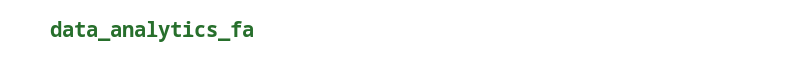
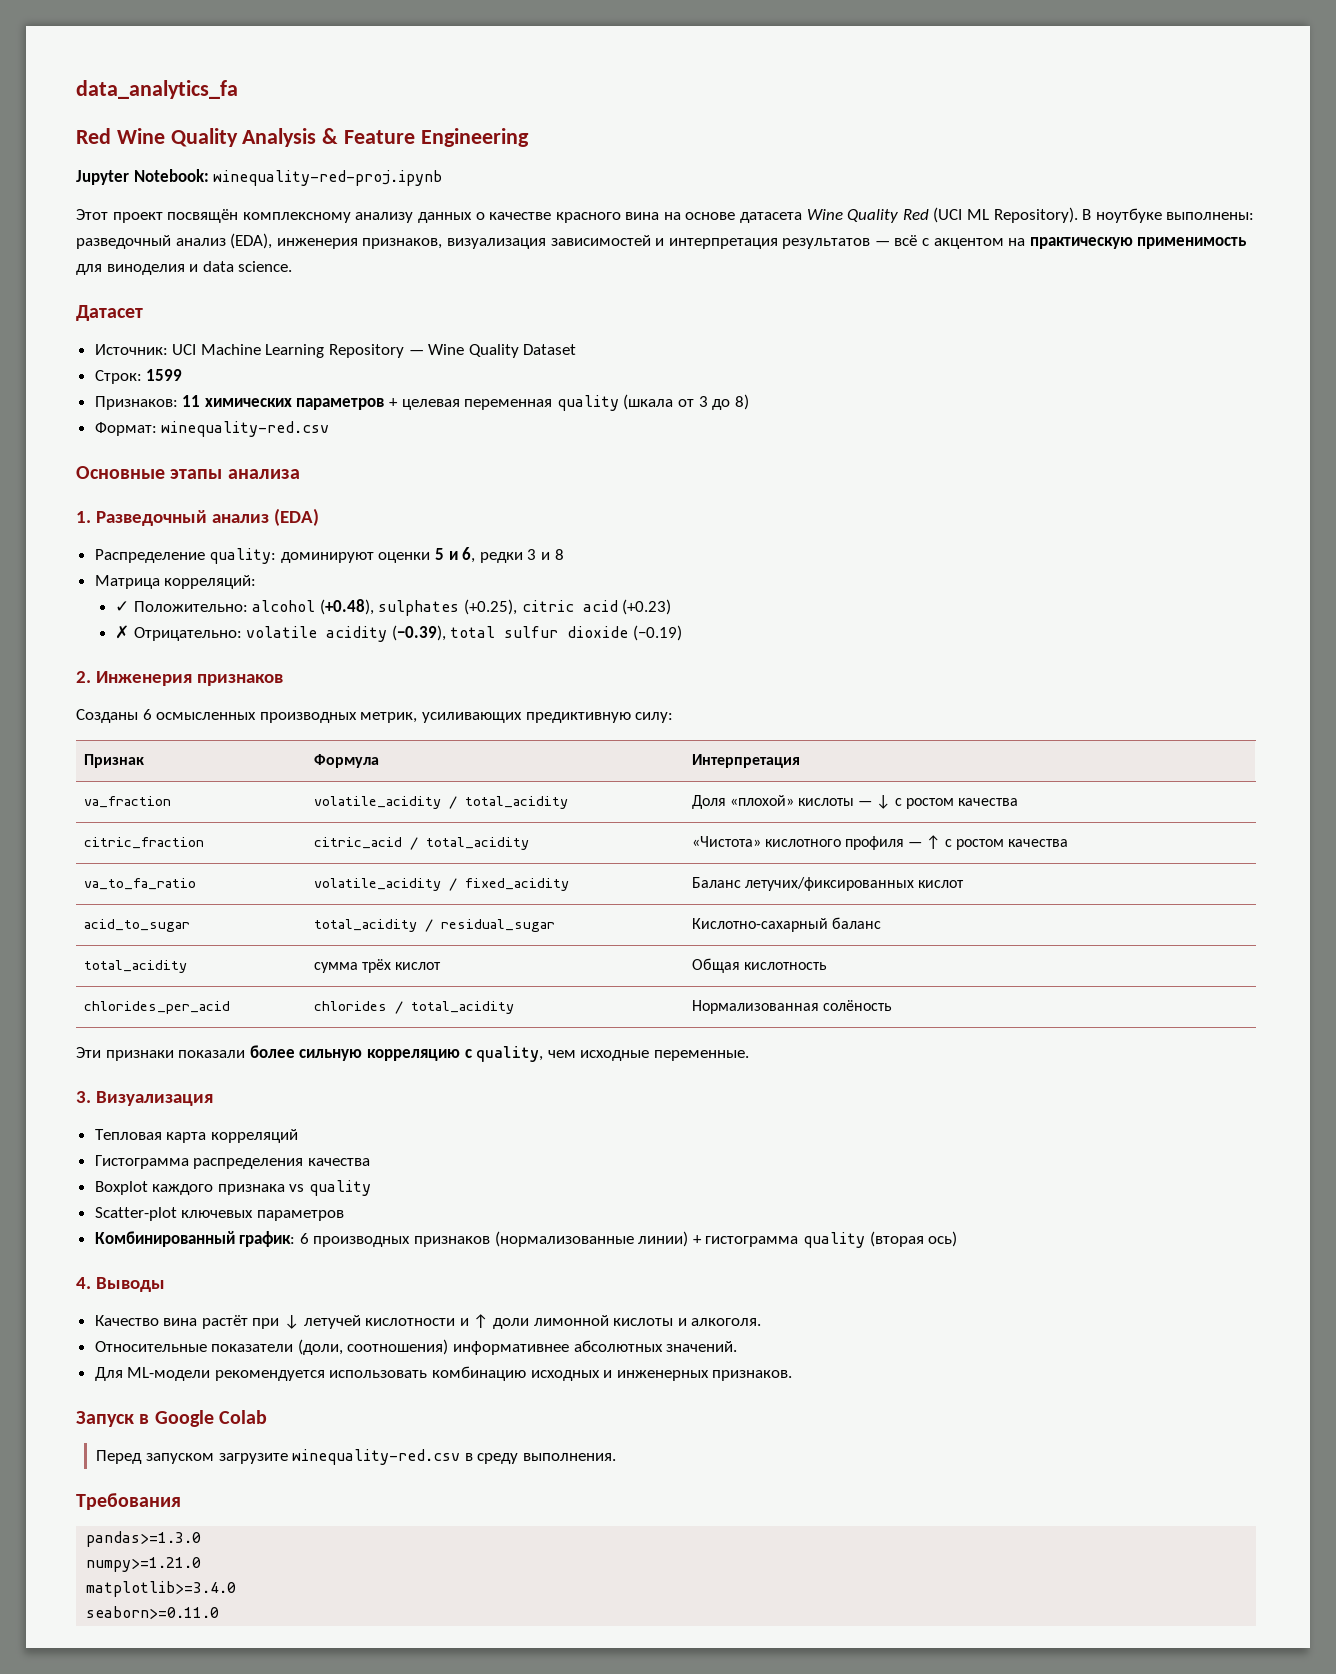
+ Red Wine Quality Analysis & Feature Engineering
+ Jupyter Notebook: winequality-red-proj.ipynb
+ Этот проект посвящён комплексному анализу данных о качестве красного вина на основе датасета Wine Quality Red (UCI ML Repository). В ноутбуке выполнены: разведочный анализ (EDA), инженерия признаков, визуализация зависимостей и интерпретация результатов — всё с акцентом на практическую применимость для виноделия и data science.
+ Датасет
+ Источник: UCI Machine Learning Repository — Wine Quality Dataset
+ Строк: 1599
+ Признаков: 11 химических параметров + целевая переменная quality (шкала от 3 до 8)
+ Формат: winequality-red.csv
+ Основные этапы анализа
+ 1. Разведочный анализ (EDA)
+ Распределение quality: доминируют оценки 5 и 6, редки 3 и 8
+ Матрица корреляций:
+ ✓ Положительно: alcohol (+0.48), sulphates (+0.25), citric acid (+0.23)
+ ✗ Отрицательно: volatile acidity (−0.39), total sulfur dioxide (−0.19)
+ 2. Инженерия признаков
+ Созданы 6 осмысленных производных метрик, усиливающих предиктивную силу:
+ Признак | Формула | Интерпретация
+ va_fraction | volatile_acidity / total_acidity | Доля «плохой» кислоты — ↓ с ростом качества
+ citric_fraction | citric_acid / total_acidity | «Чистота» кислотного профиля — ↑ с ростом качества
+ va_to_fa_ratio | volatile_acidity / fixed_acidity | Баланс летучих/фиксированных кислот
+ acid_to_sugar | total_acidity / residual_sugar | Кислотно-сахарный баланс
+ total_acidity | сумма трёх кислот | Общая кислотность
+ chlorides_per_acid | chlorides / total_acidity | Нормализованная солёность
+ Эти признаки показали более сильную корреляцию с quality, чем исходные переменные.
+ 3. Визуализация
+ Тепловая карта корреляций
+ Гистограмма распределения качества
+ Boxplot каждого признака vs quality
+ Scatter-plot ключевых параметров
+ Комбинированный график: 6 производных признаков (нормализованные линии) + гистограмма quality (вторая ось)
+ 4. Выводы
+ Качество вина растёт при ↓ летучей кислотности и ↑ доли лимонной кислоты и алкоголя.
+ Относительные показатели (доли, соотношения) информативнее абсолютных значений.
+ Для ML-модели рекомендуется использовать комбинацию исходных и инженерных признаков.
+ Запуск в Google Colab
+ Перед запуском загрузите winequality-red.csv в среду выполнения.
+ Требования
+ pandas>=1.3.0
+ numpy>=1.21.0
+ matplotlib>=3.4.0
+ seaborn>=0.11.0

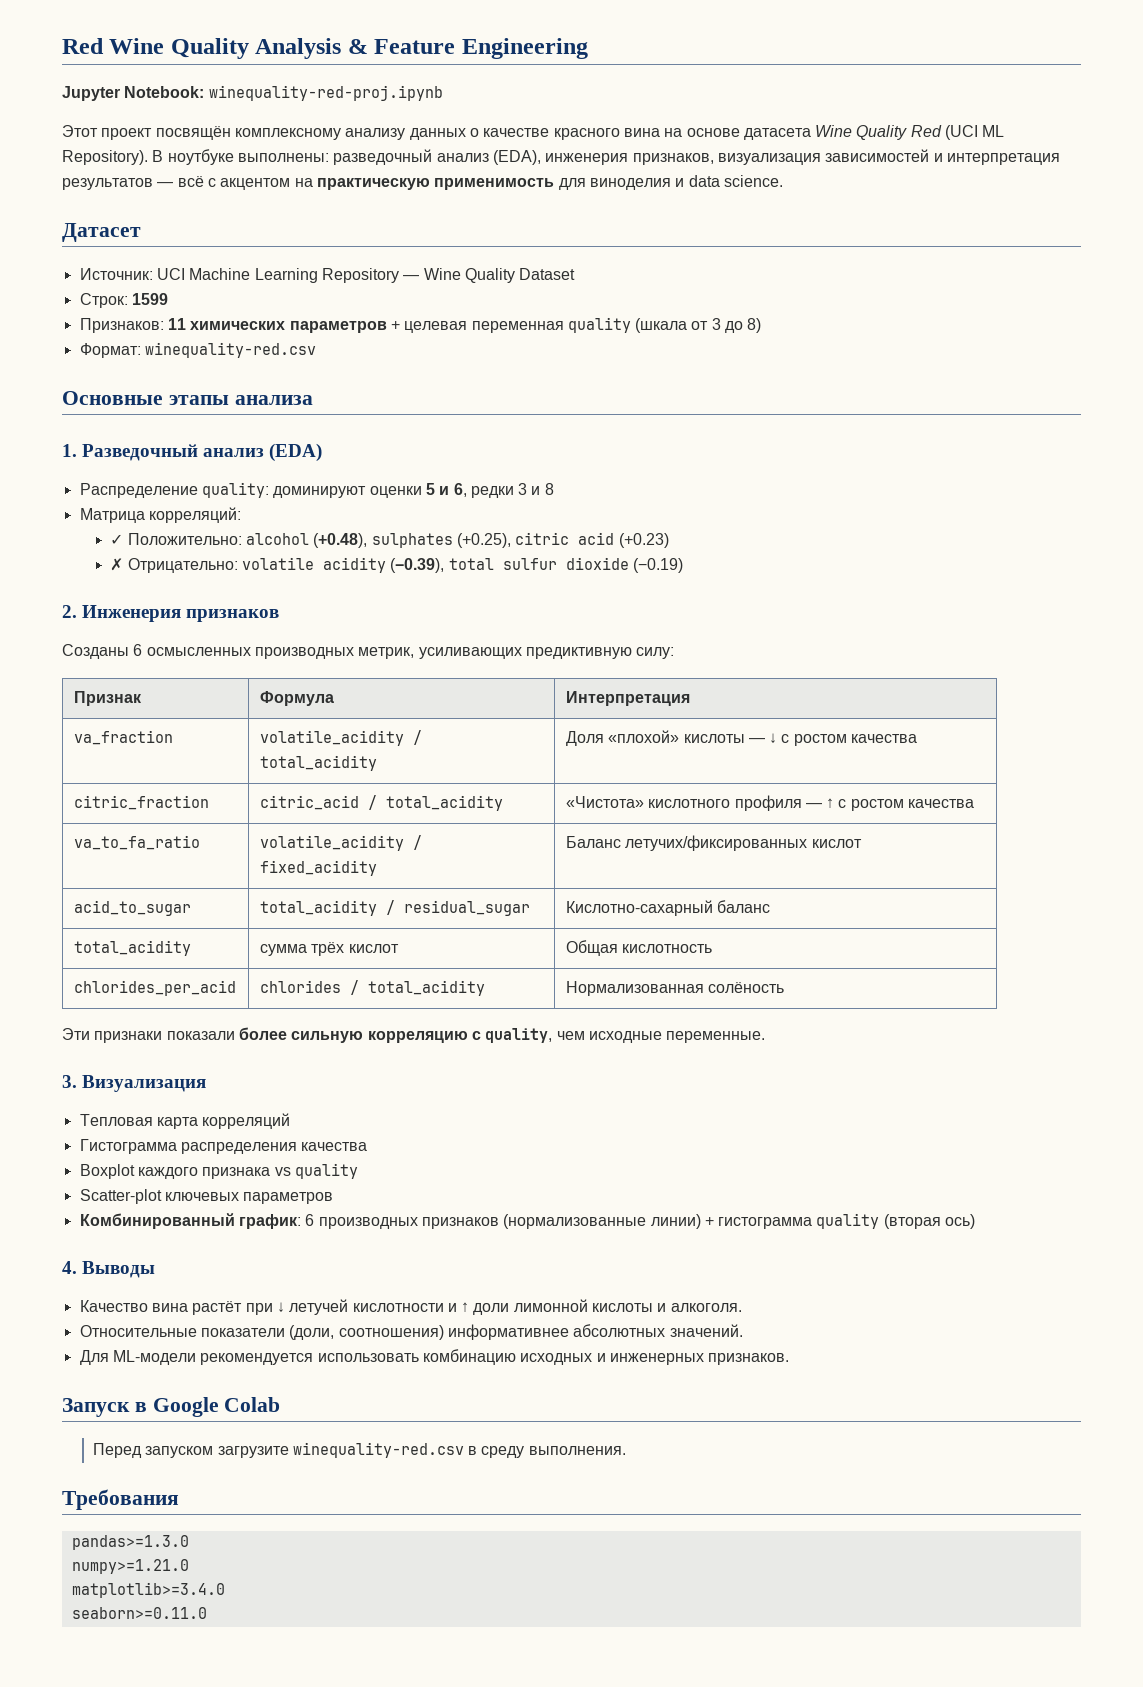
- data_analytics_fa

